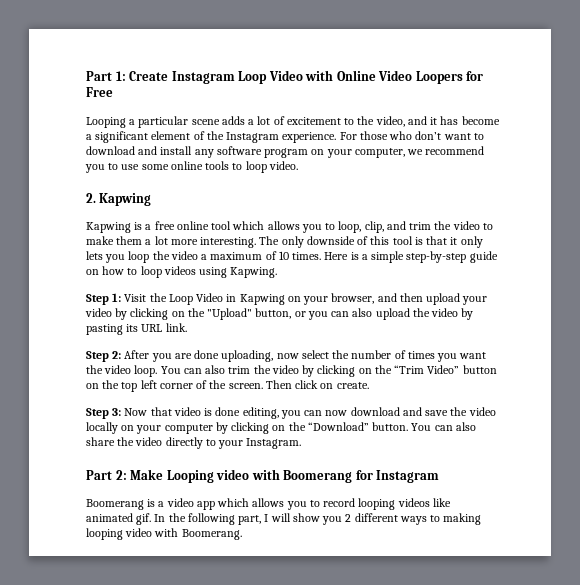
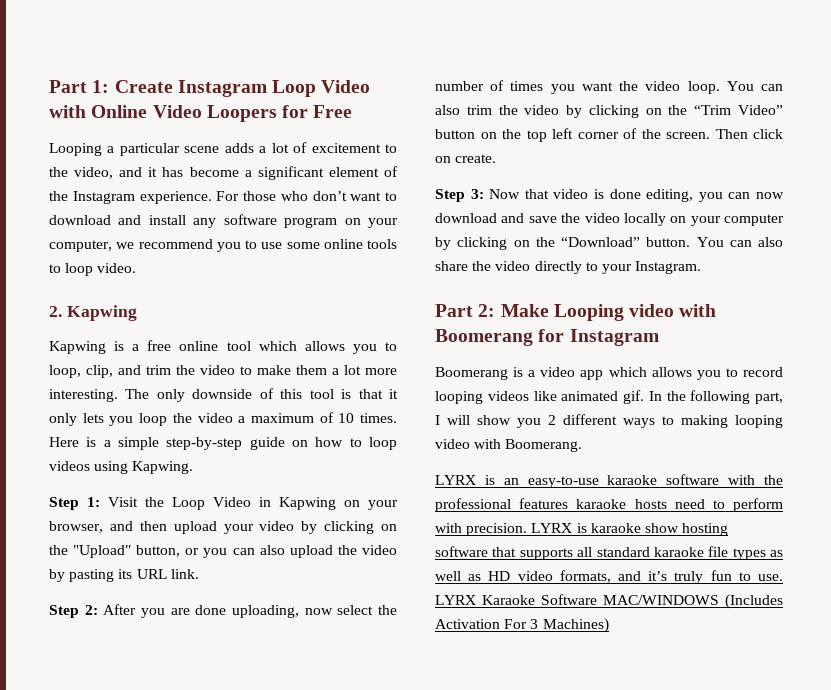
+ LYRX is an easy-to-use karaoke software with the professional features karaoke hosts need to perform with precision. LYRX is karaoke show hosting software that supports all standard karaoke file types as well as HD video formats, and it’s truly fun to use. LYRX Karaoke Software MAC/WINDOWS (Includes Activation For 3 Machines)

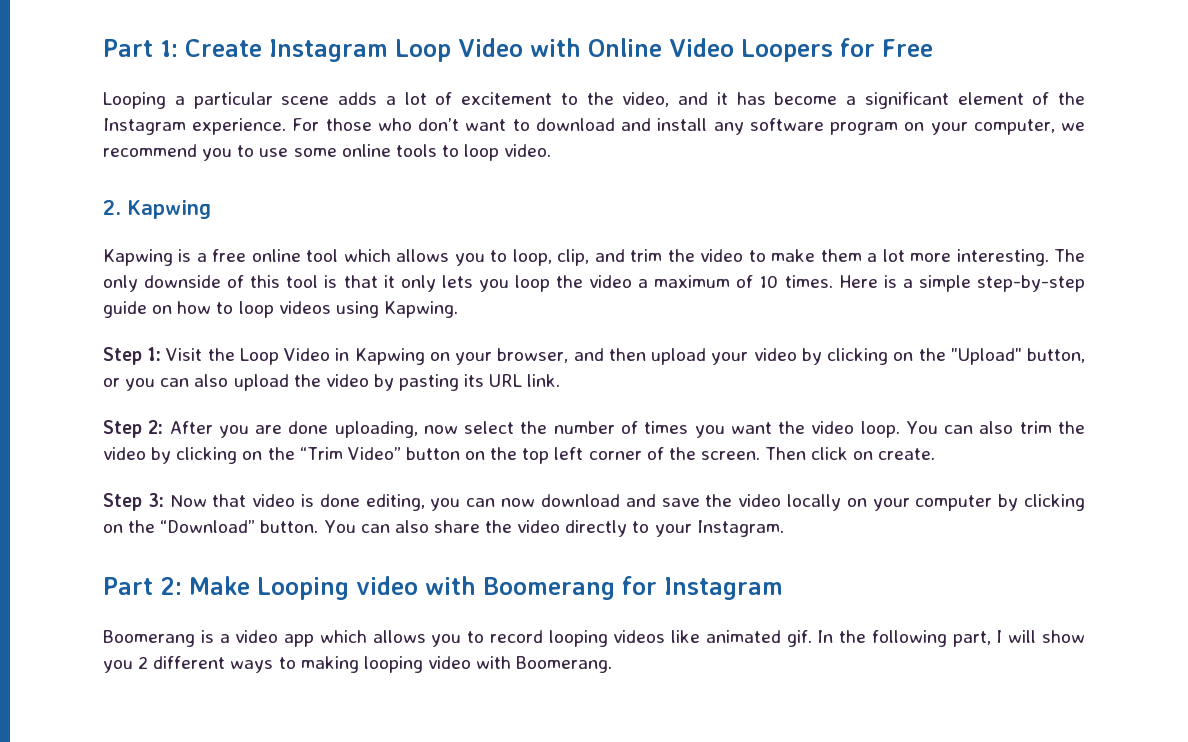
- LYRX is an easy-to-use karaoke software with the professional features karaoke hosts need to perform with precision. LYRX is karaoke show hosting software that supports all standard karaoke file types as well as HD video formats, and it’s truly fun to use. LYRX Karaoke Software MAC/WINDOWS (Includes Activation For 3 Machines)

